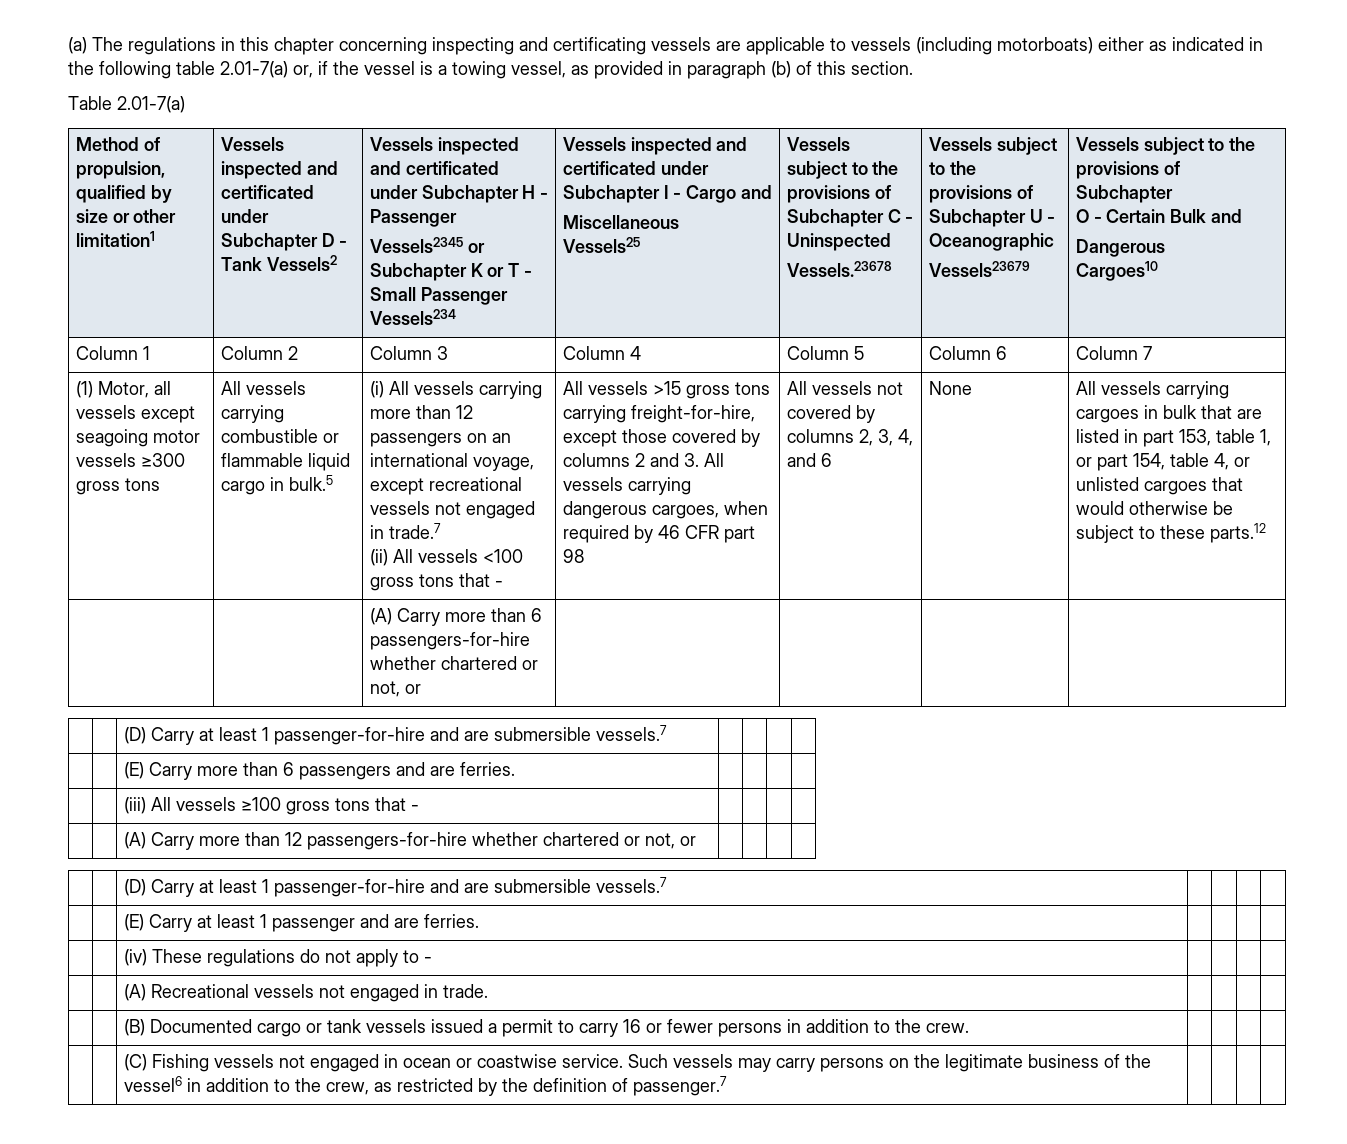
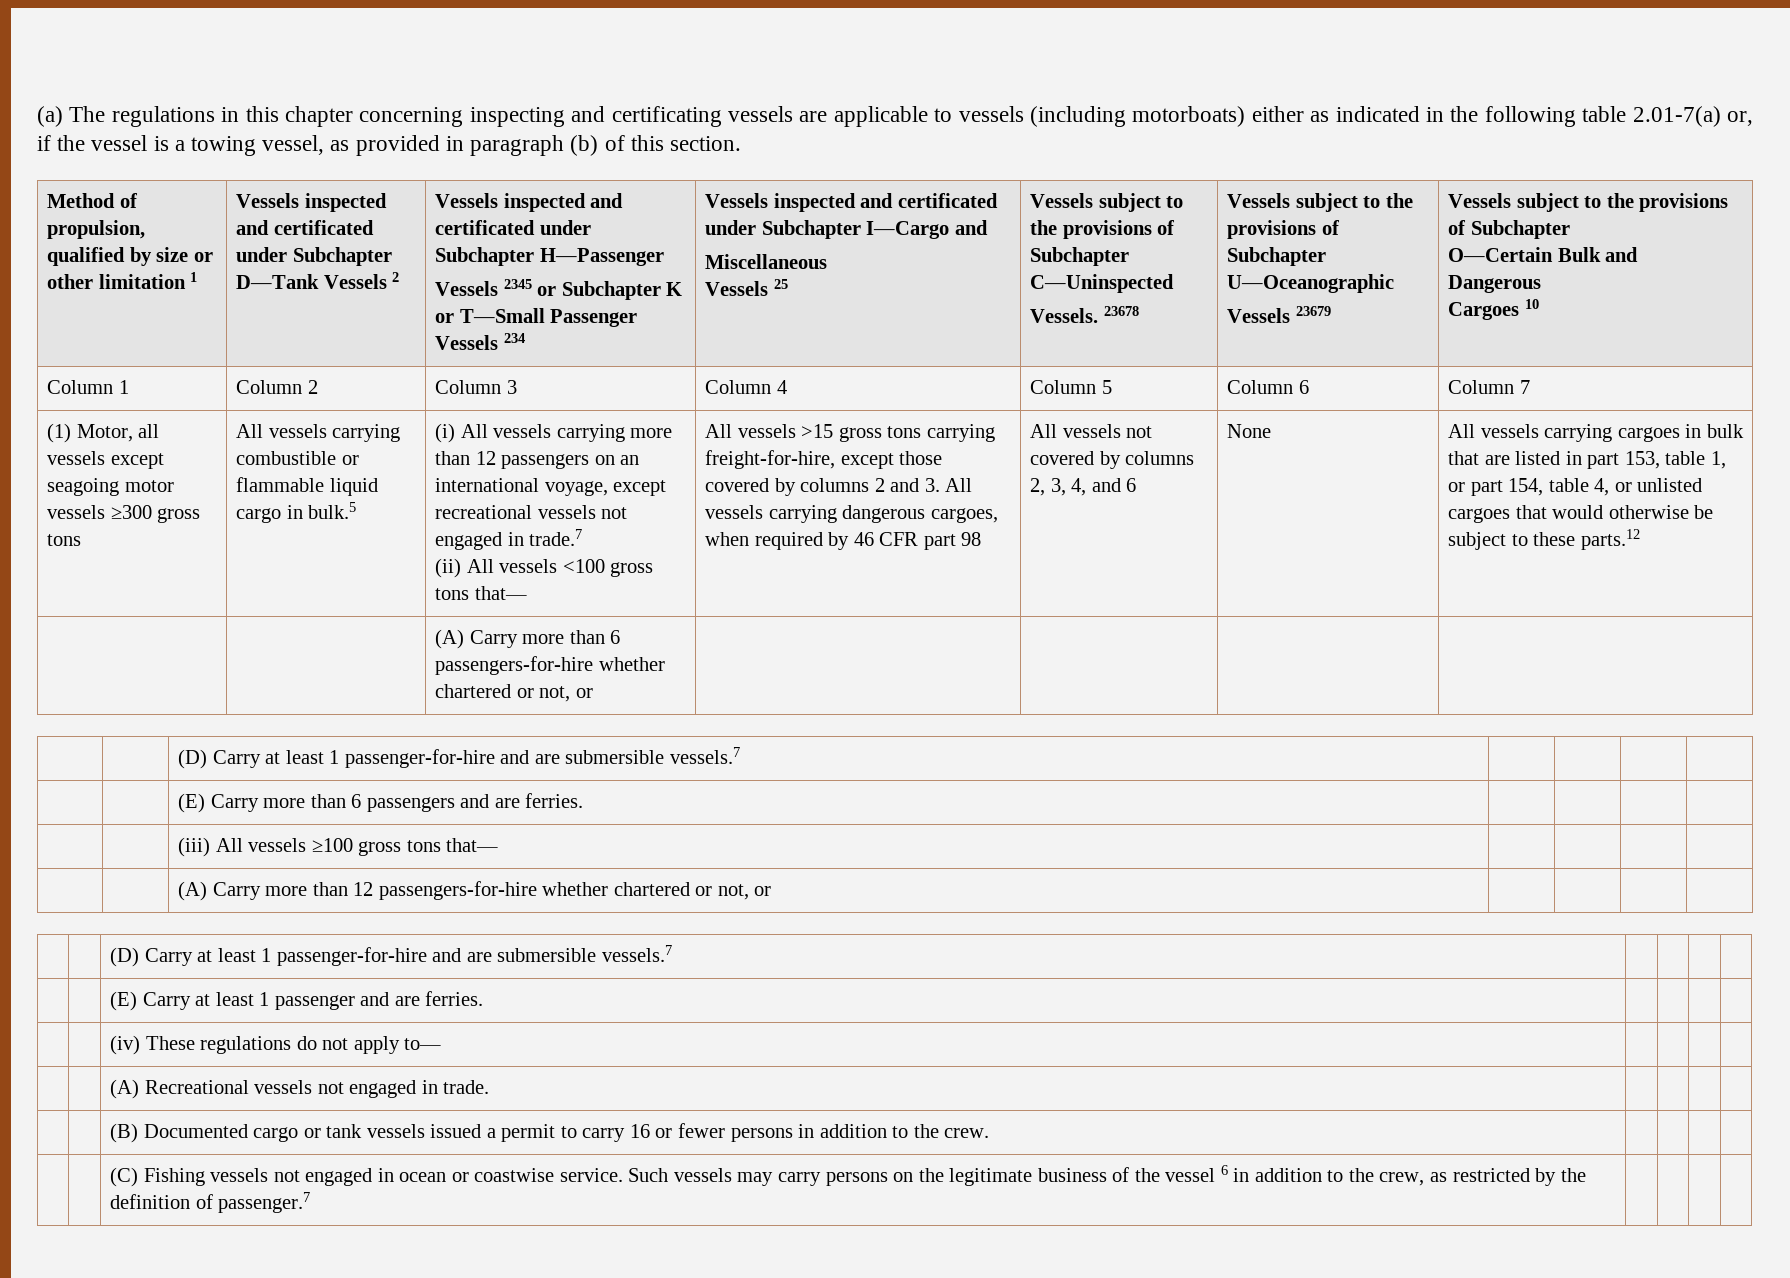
- Table 2.01-7(a)
- Method of propulsion, qualified by size or other limitation1 | Vessels inspected and certificated under Subchapter D - Tank Vessels2 | Vessels inspected and certificated under Subchapter H - Passenger
- Vessels2345 or Subchapter K or T - Small Passenger Vessels234 | Vessels inspected and certificated under Subchapter I - Cargo and
+ Method of propulsion, qualified by size or other limitation 1 | Vessels inspected and certificated under Subchapter D—Tank Vessels 2 | Vessels inspected and certificated under Subchapter H—Passenger
+ Vessels 2345 or Subchapter K or T—Small Passenger Vessels 234 | Vessels inspected and certificated under Subchapter I—Cargo and
- Vessels25 | Vessels subject to the provisions of Subchapter C - Uninspected
- Vessels.23678 | Vessels subject to the provisions of Subchapter U - Oceanographic
- Vessels23679
+ Vessels 25 | Vessels subject to the provisions of Subchapter C—Uninspected
+ Vessels. 23678 | Vessels subject to the provisions of Subchapter U—Oceanographic
+ Vessels 23679
- O - Certain Bulk and
+ O—Certain Bulk and
- Cargoes10
+ Cargoes 10
- (ii) All vessels <100 gross tons that -
+ (ii) All vessels <100 gross tons that—
- | | (iii) All vessels ≥100 gross tons that - | | | |
+ | | (iii) All vessels ≥100 gross tons that— | | | |
- | | (iv) These regulations do not apply to - | | | |
+ | | (iv) These regulations do not apply to— | | | |
- | | (C) Fishing vessels not engaged in ocean or coastwise service. Such vessels may carry persons on the legitimate business of the vessel6 in addition to the crew, as restricted by the definition of passenger.7 | | | |
+ | | (C) Fishing vessels not engaged in ocean or coastwise service. Such vessels may carry persons on the legitimate business of the vessel 6 in addition to the crew, as restricted by the definition of passenger.7 | | | |

